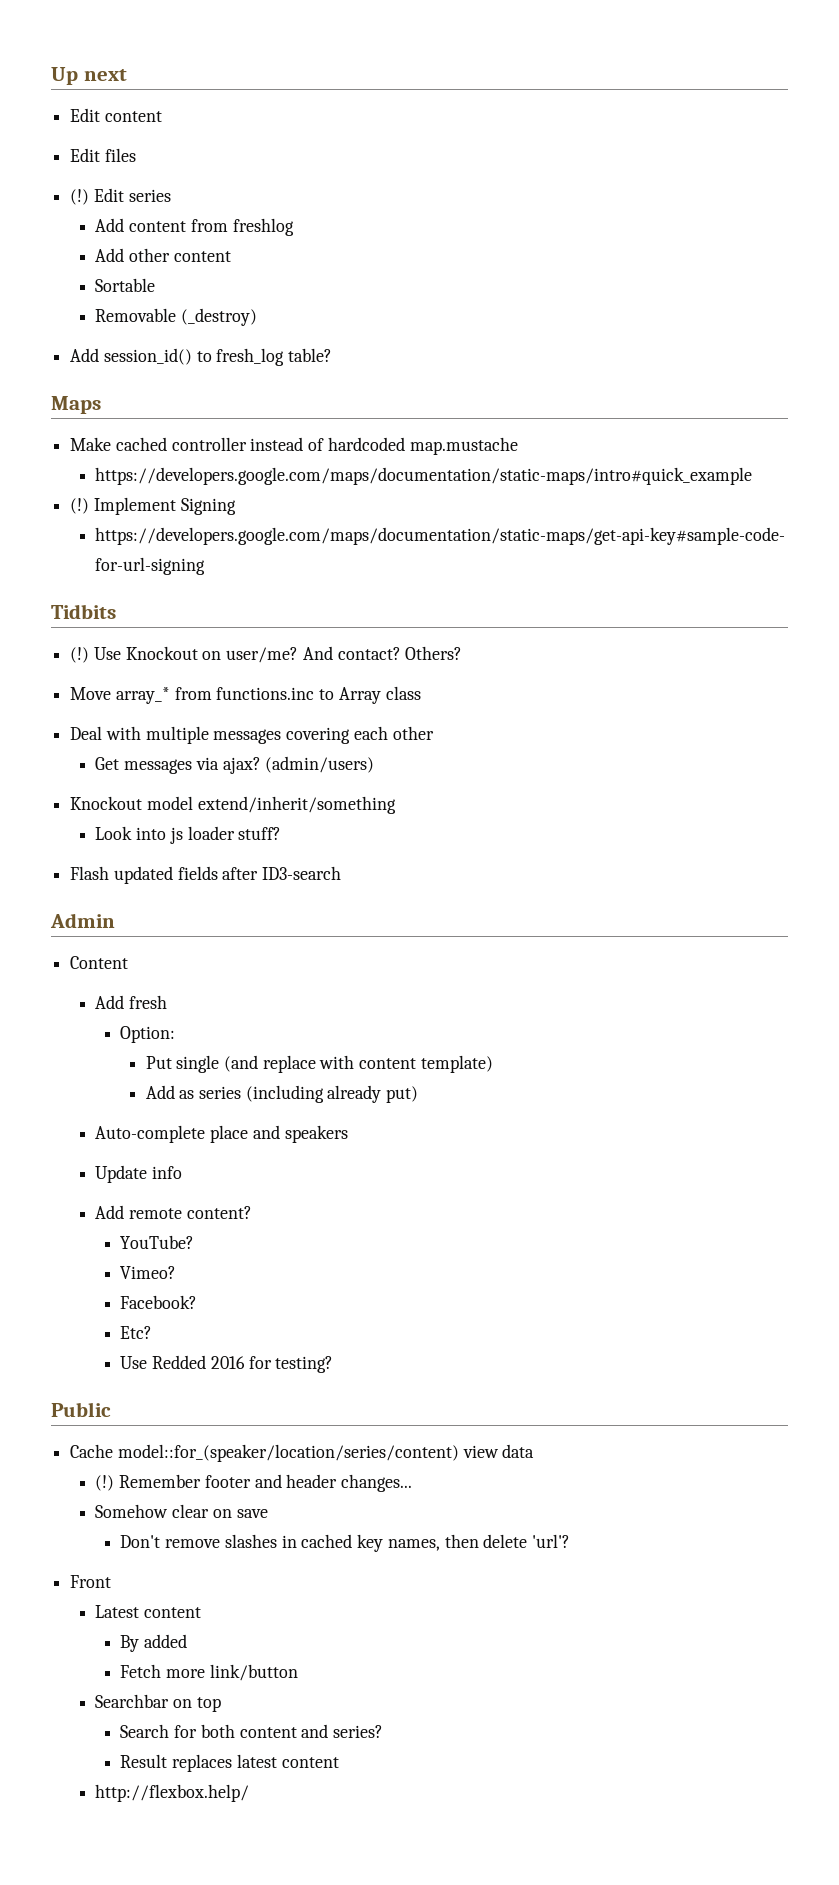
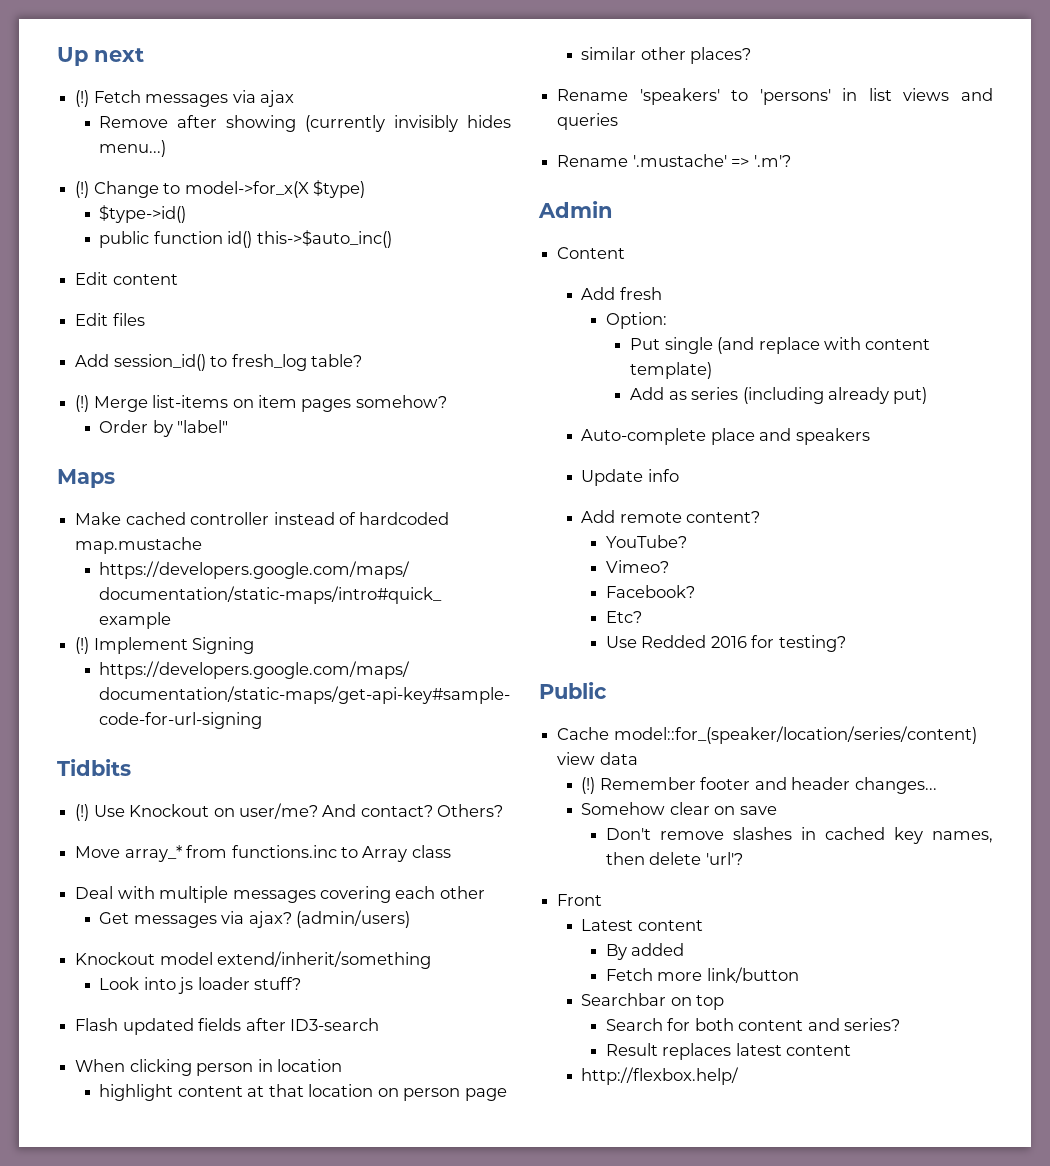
+ (!) Fetch messages via ajax
+ Remove after showing (currently invisibly hides menu...)
+ (!) Change to model->for_x(X $type)
+ $type->id()
+ public function id() this->$auto_inc()
  Edit content
  Edit files
- (!) Edit series
- Add content from freshlog
- Add other content
- Sortable
- Removable (_destroy)
+ (!) Merge list-items on item pages somehow?
+ Order by "label"
+ When clicking person in location
+ highlight content at that location on person page
+ similar other places?
+ Rename 'speakers' to 'persons' in list views and queries
+ Rename '.mustache' => '.m'?

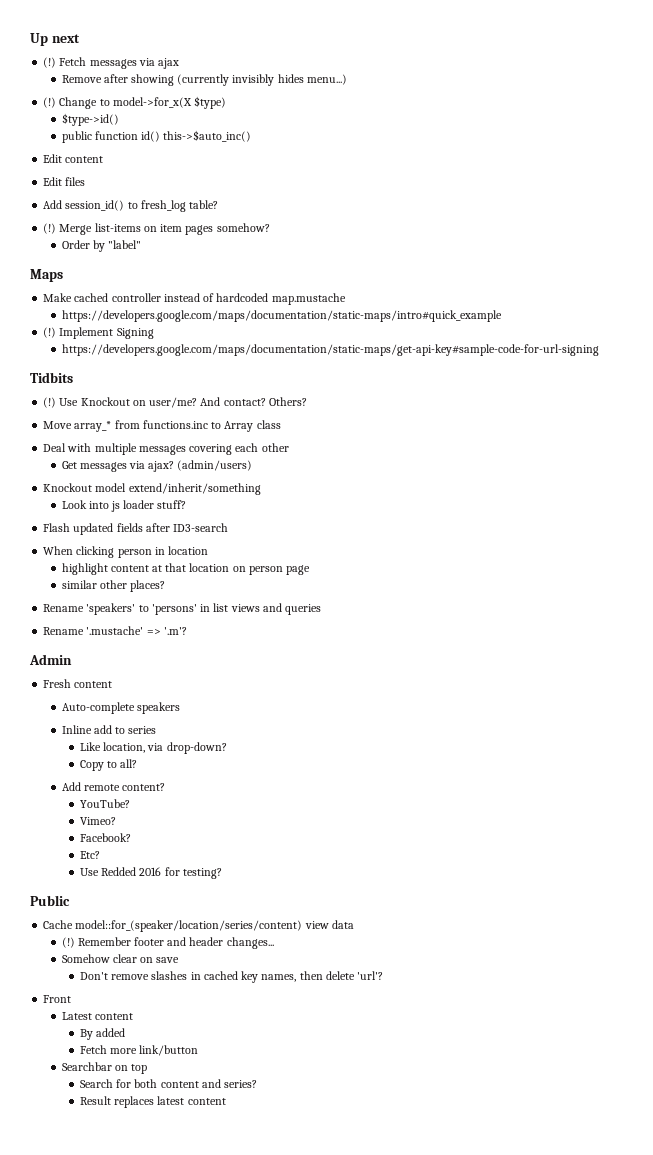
- Content
- Add fresh
- Option:
- Put single (and replace with content template)
- Add as series (including already put)
+ Fresh content
- Auto-complete place and speakers
+ Auto-complete speakers
- Update info
+ Inline add to series
+ Like location, via drop-down?
+ Copy to all?
- http://flexbox.help/

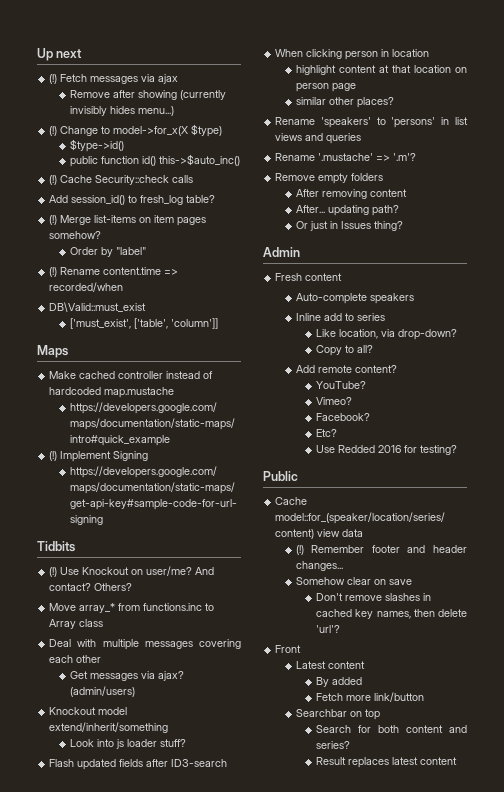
- Edit content
- Edit files
+ (!) Cache Security::check calls
+ (!) Rename content.time => recorded/when
+ DB\Valid::must_exist
+ ['must_exist', ['table', 'column']]
+ Remove empty folders
+ After removing content
+ After... updating path?
+ Or just in Issues thing?

